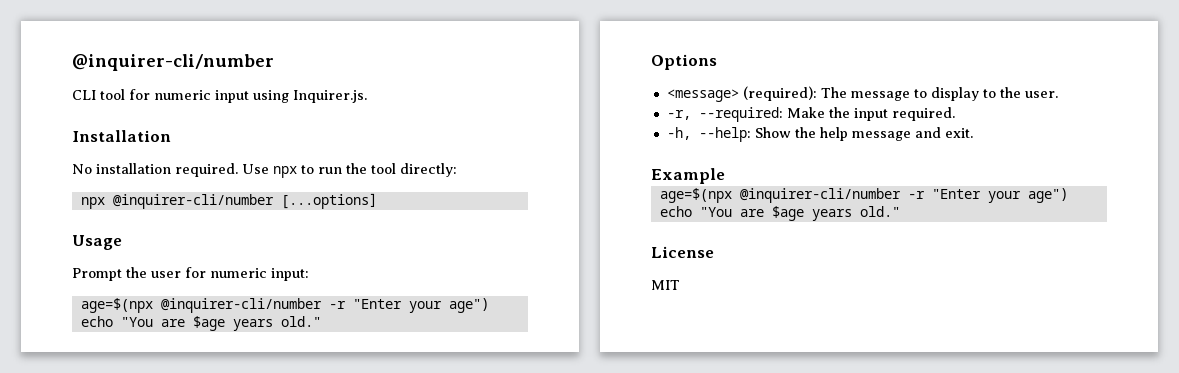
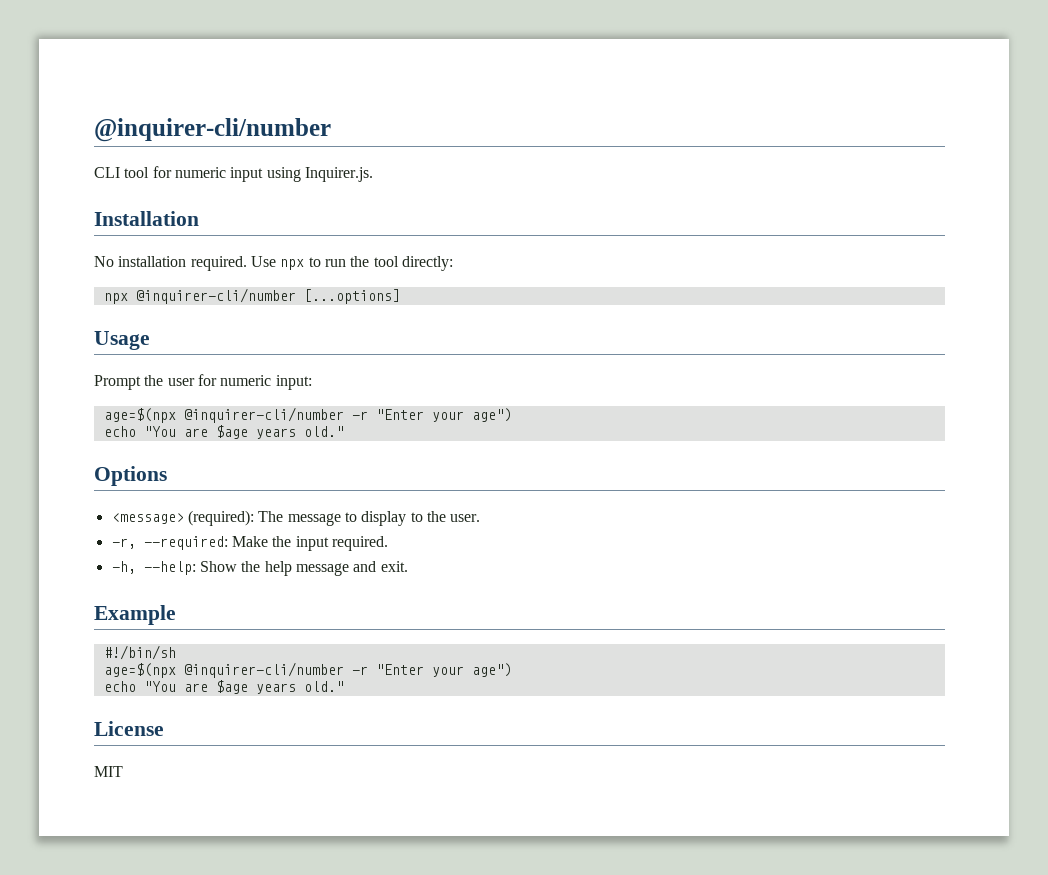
+ #!/bin/sh

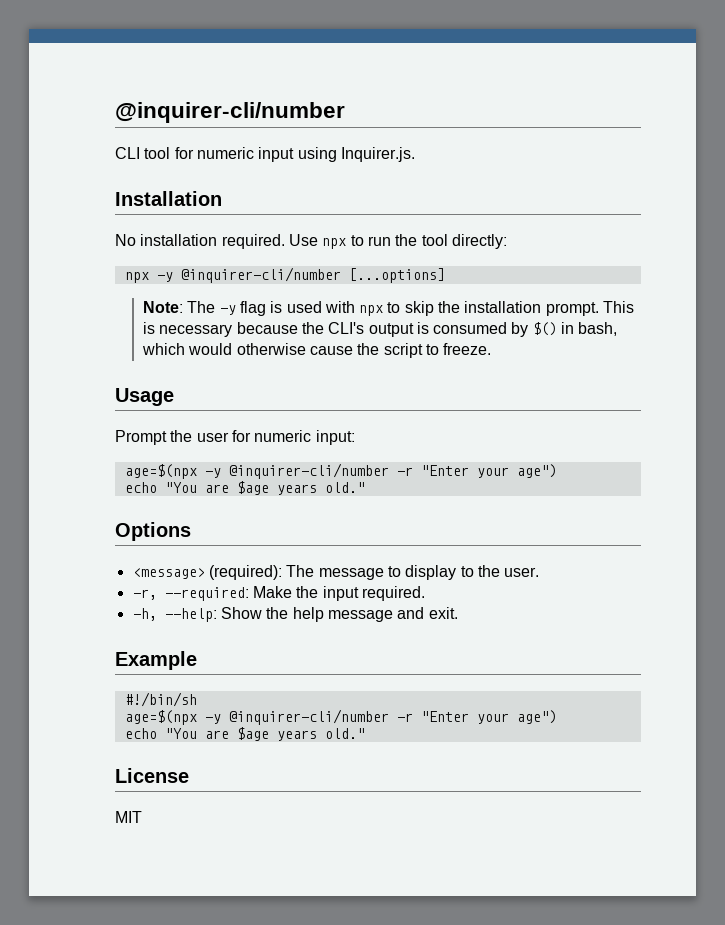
- npx @inquirer-cli/number [...options]
+ npx -y @inquirer-cli/number [...options]
+ Note: The -y flag is used with npx to skip the installation prompt. This is necessary because the CLI's output is consumed by $() in bash, which would otherwise cause the script to freeze.
  Prompt the user for numeric input:
- age=$(npx @inquirer-cli/number -r "Enter your age")
+ age=$(npx -y @inquirer-cli/number -r "Enter your age")
  #!/bin/sh
- age=$(npx @inquirer-cli/number -r "Enter your age")
+ age=$(npx -y @inquirer-cli/number -r "Enter your age")

